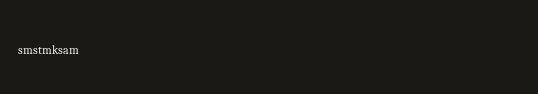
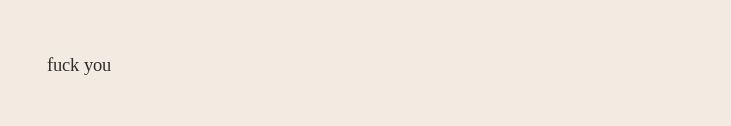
- smstmksam
+ fuck you

